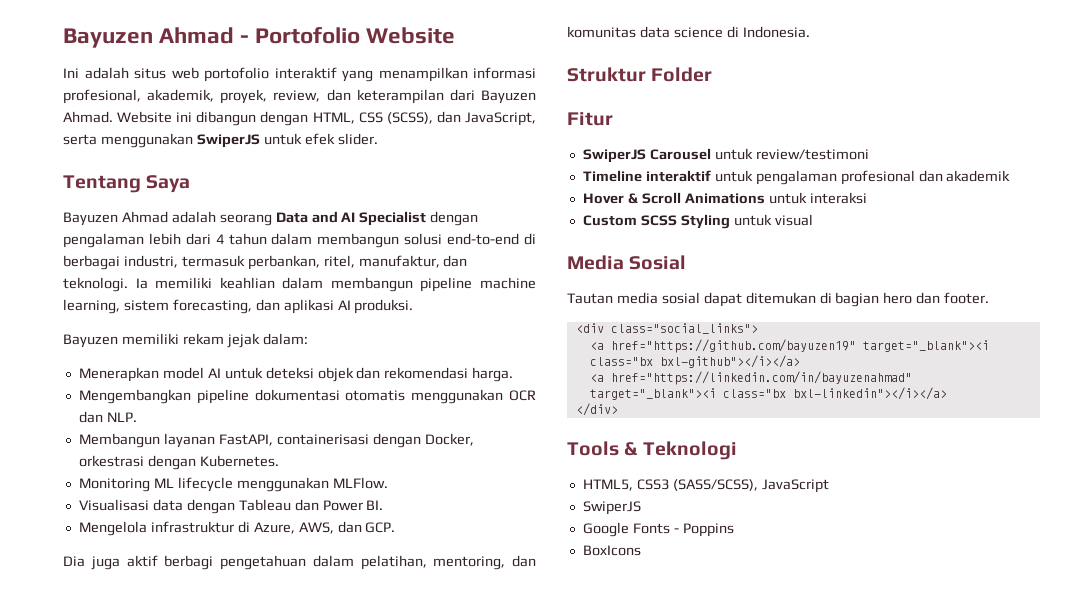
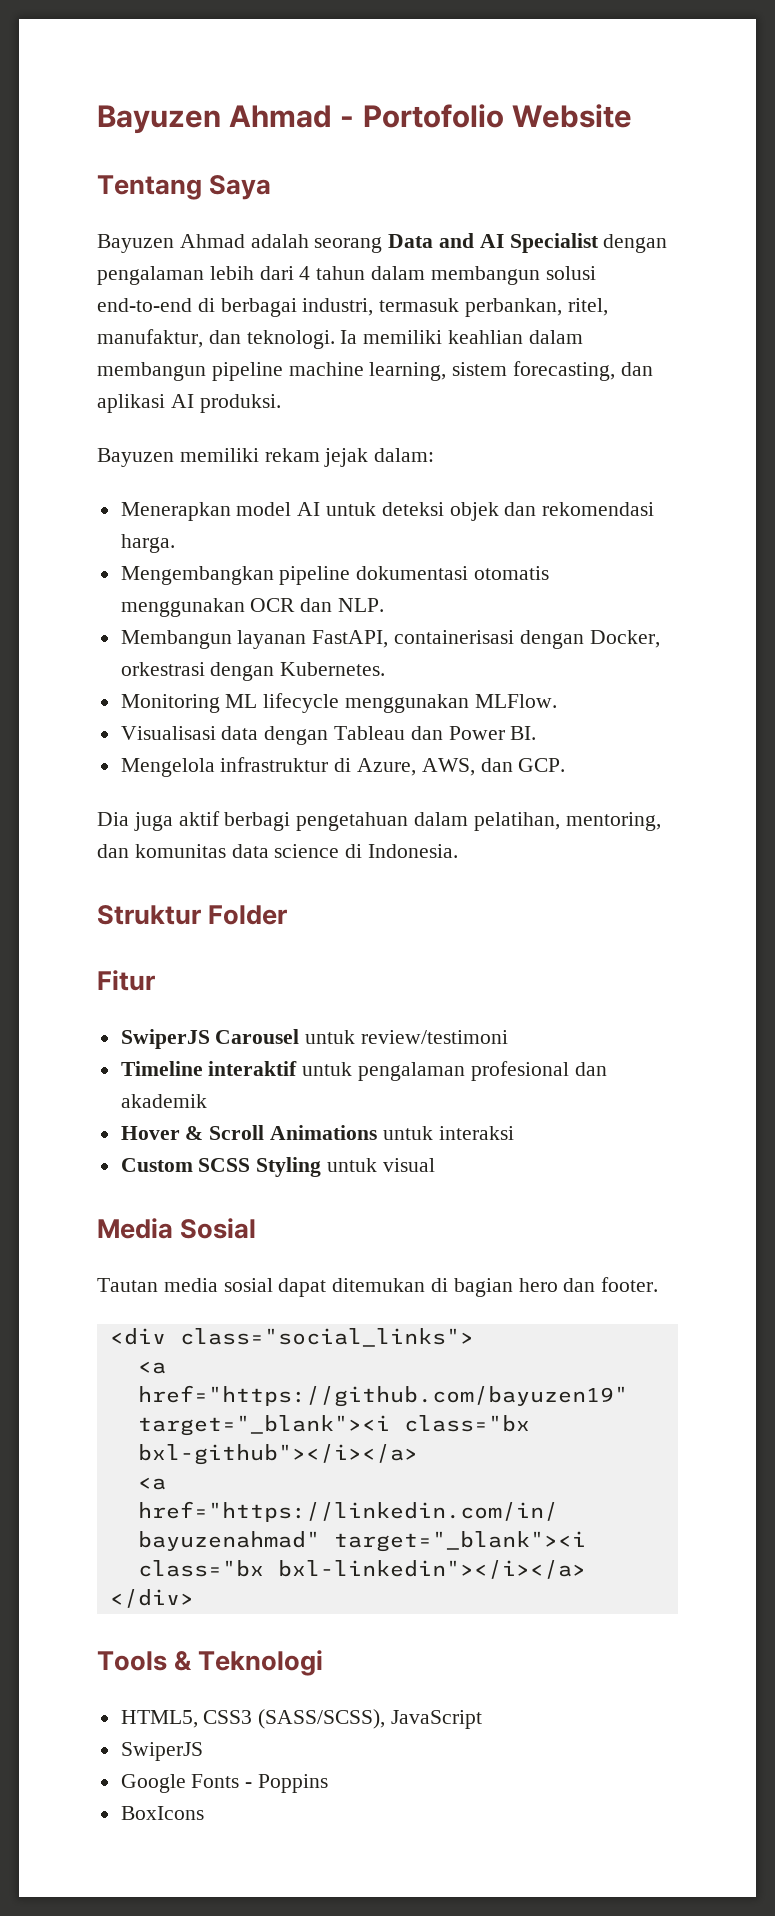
- Ini adalah situs web portofolio interaktif yang menampilkan informasi profesional, akademik, proyek, review, dan keterampilan dari Bayuzen Ahmad. Website ini dibangun dengan HTML, CSS (SCSS), dan JavaScript, serta menggunakan SwiperJS untuk efek slider.

